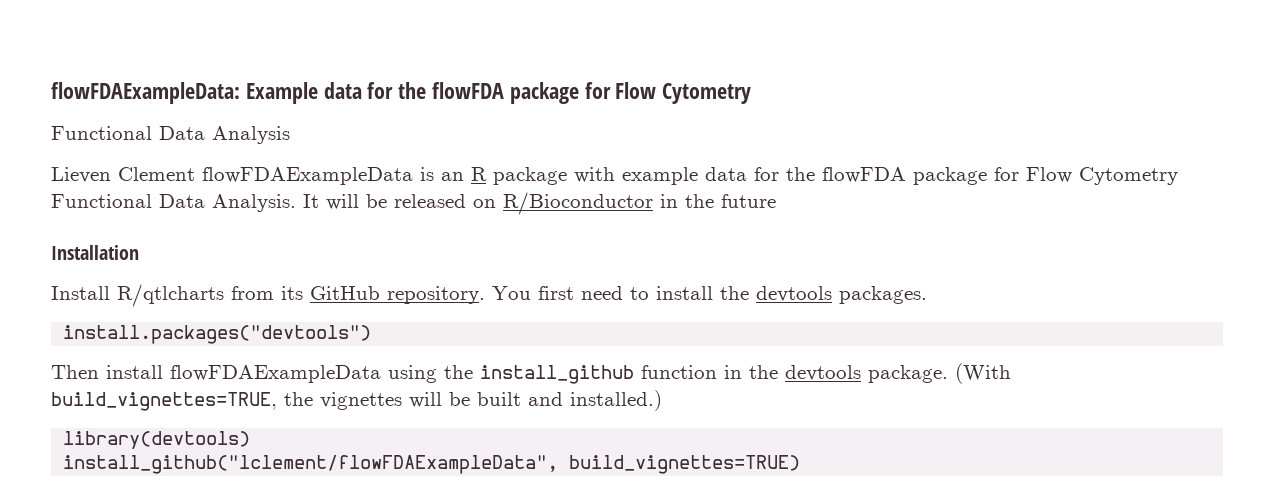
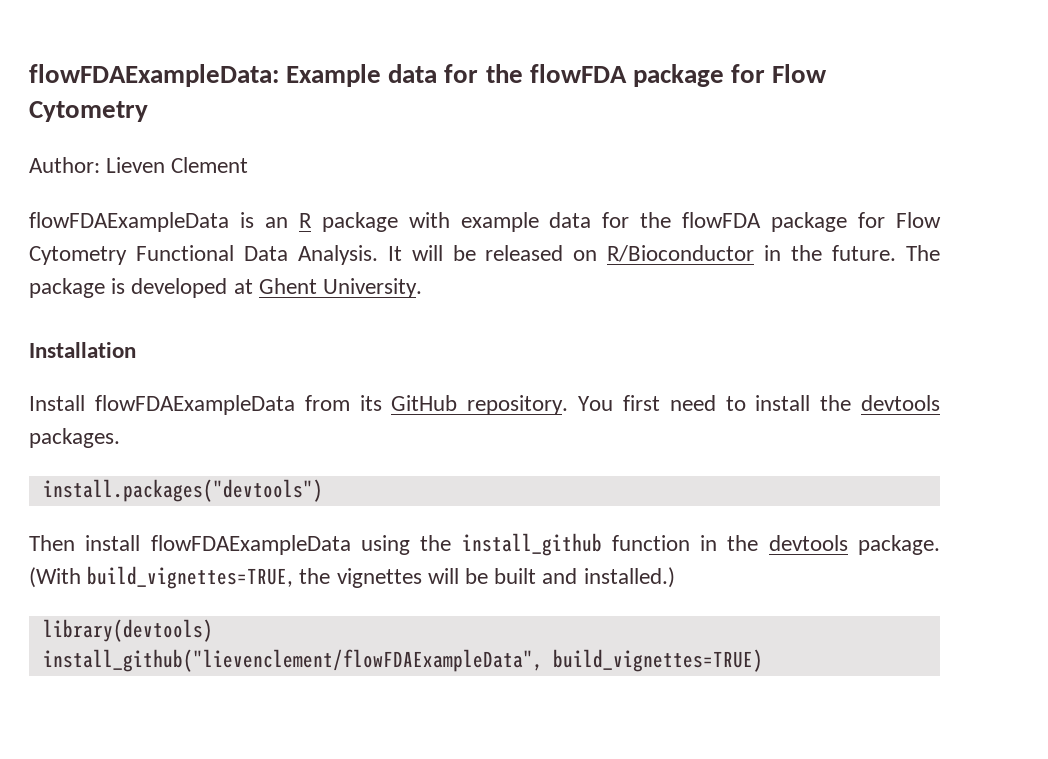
- Functional Data Analysis
- Lieven Clement flowFDAExampleData is an R package with example data for the flowFDA package for Flow Cytometry Functional Data Analysis.
+ Author: Lieven Clement
+ flowFDAExampleData is an R package with example data for the flowFDA package for Flow Cytometry Functional Data Analysis.
- It will be released on R/Bioconductor in the future
+ It will be released on R/Bioconductor in the future. The package is developed at Ghent University.
- Install R/qtlcharts from its GitHub repository.
+ Install flowFDAExampleData from its GitHub repository.
- install_github("lclement/flowFDAExampleData", build_vignettes=TRUE)
+ install_github("lievenclement/flowFDAExampleData", build_vignettes=TRUE)

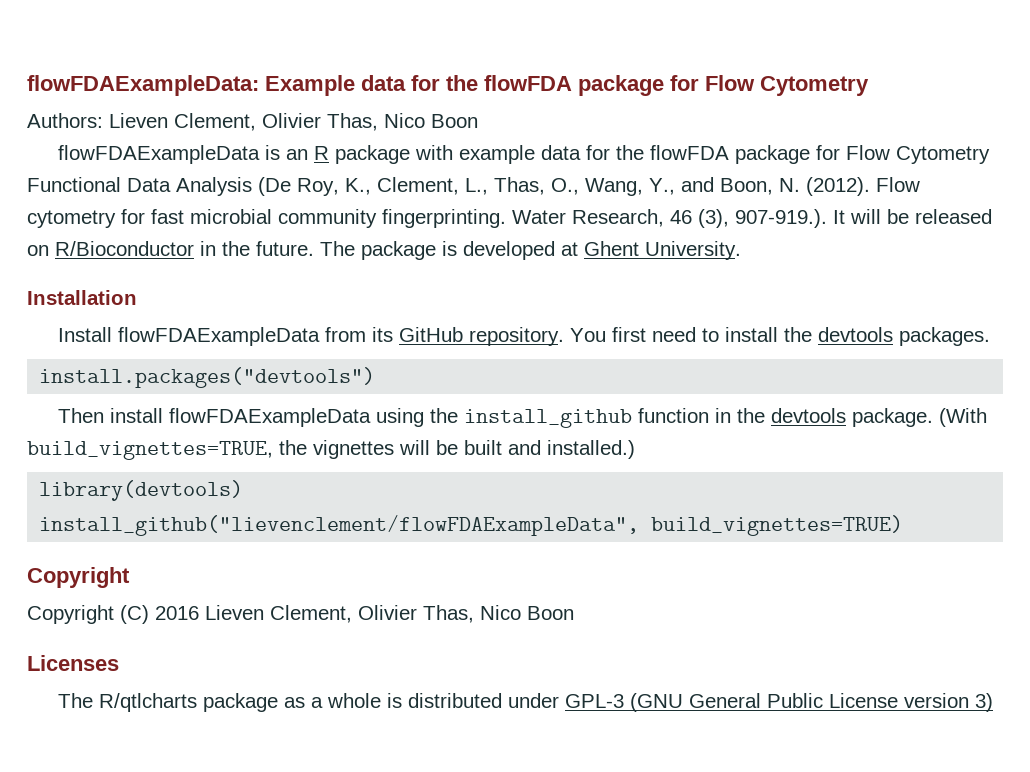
- Author: Lieven Clement
+ Authors: Lieven Clement, Olivier Thas, Nico Boon
- flowFDAExampleData is an R package with example data for the flowFDA package for Flow Cytometry Functional Data Analysis. It will be released on R/Bioconductor in the future.
+ flowFDAExampleData is an R package with example data for the flowFDA package for Flow Cytometry Functional Data Analysis (De Roy, K., Clement, L., Thas, O., Wang, Y., and Boon, N. (2012). Flow cytometry for fast microbial community fingerprinting. Water Research, 46 (3), 907-919.). It will be released on R/Bioconductor in the future.
  install_github("lievenclement/flowFDAExampleData", build_vignettes=TRUE)
+ Copyright
+ Copyright (C) 2016 Lieven Clement, Olivier Thas, Nico Boon
+ Licenses
+ The R/qtlcharts package as a whole is distributed under GPL-3 (GNU General Public License version 3)

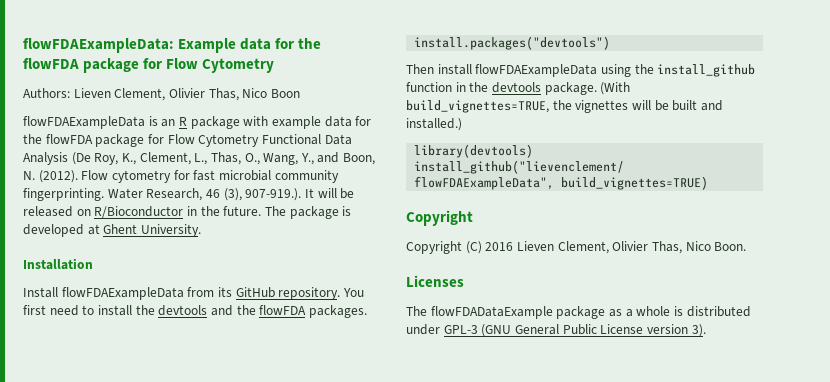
- You first need to install the devtools packages.
+ You first need to install the devtools and the flowFDA packages.
- Copyright (C) 2016 Lieven Clement, Olivier Thas, Nico Boon
+ Copyright (C) 2016 Lieven Clement, Olivier Thas, Nico Boon.
- The R/qtlcharts package as a whole is distributed under GPL-3 (GNU General Public License version 3)
+ The flowFDADataExample package as a whole is distributed under GPL-3 (GNU General Public License version 3).

